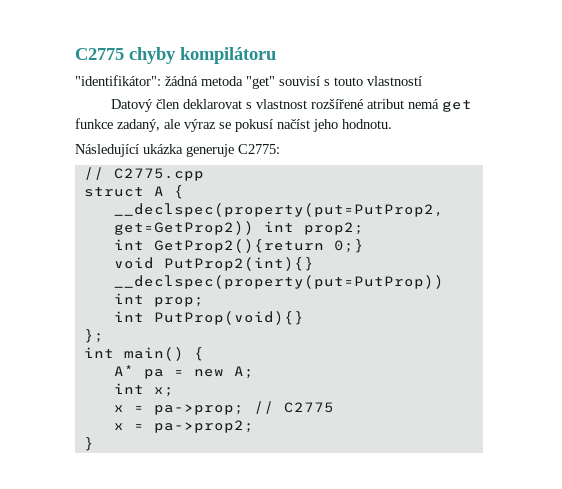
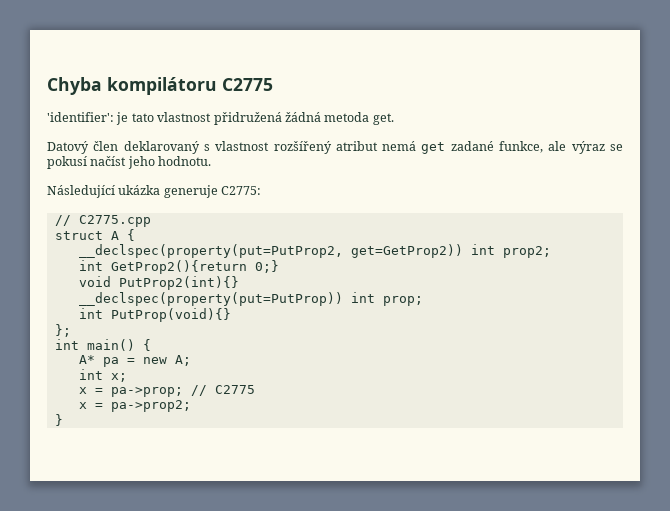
- C2775 chyby kompilátoru
- "identifikátor": žádná metoda "get" souvisí s touto vlastností
+ Chyba kompilátoru C2775
+ 'identifier': je tato vlastnost přidružená žádná metoda get.
- Datový člen deklarovat s vlastnost rozšířené atribut nemá get funkce zadaný, ale výraz se pokusí načíst jeho hodnotu.
+ Datový člen deklarovaný s vlastnost rozšířený atribut nemá get zadané funkce, ale výraz se pokusí načíst jeho hodnotu.

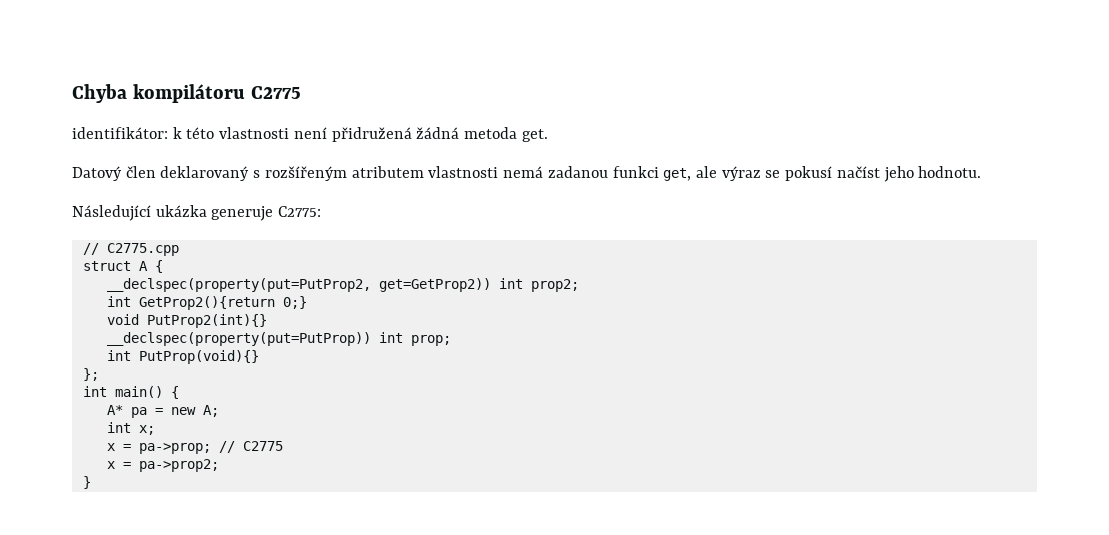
- 'identifier': je tato vlastnost přidružená žádná metoda get.
+ identifikátor: k této vlastnosti není přidružená žádná metoda get.
- Datový člen deklarovaný s vlastnost rozšířený atribut nemá get zadané funkce, ale výraz se pokusí načíst jeho hodnotu.
+ Datový člen deklarovaný s rozšířeným atributem vlastnosti nemá zadanou funkci get, ale výraz se pokusí načíst jeho hodnotu.

